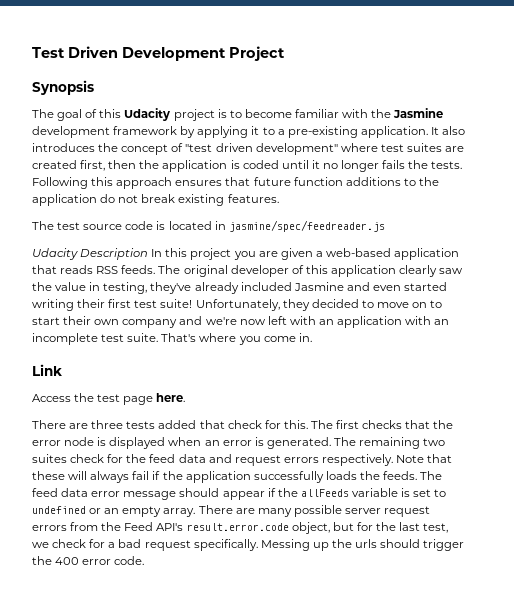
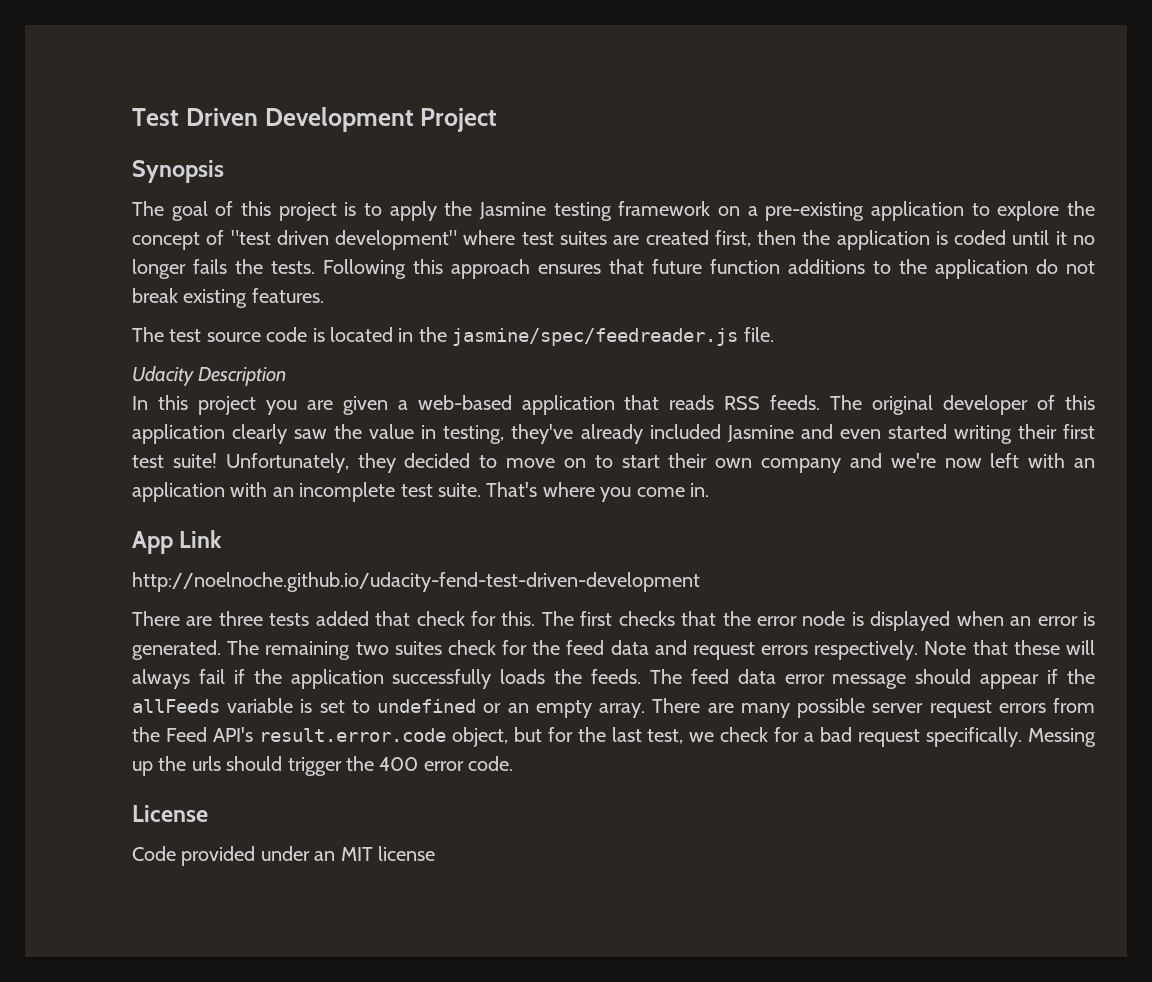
- The goal of this Udacity project is to become familiar with the Jasmine development framework by applying it to a pre-existing application. It also introduces the concept of "test driven development" where test suites are created first, then the application is coded until it no longer fails the tests.
+ The goal of this project is to apply the Jasmine testing framework on a pre-existing application to explore the concept of "test driven development" where test suites are created first, then the application is coded until it no longer fails the tests.
- The test source code is located in jasmine/spec/feedreader.js
+ The test source code is located in the jasmine/spec/feedreader.js file.
- Udacity Description In this project you are given a web-based application that reads RSS feeds.
+ Udacity Description
+ In this project you are given a web-based application that reads RSS feeds.
- Link
+ App Link
- Access the test page here.
+ http://noelnoche.github.io/udacity-fend-test-driven-development
+ License
+ Code provided under an MIT license

